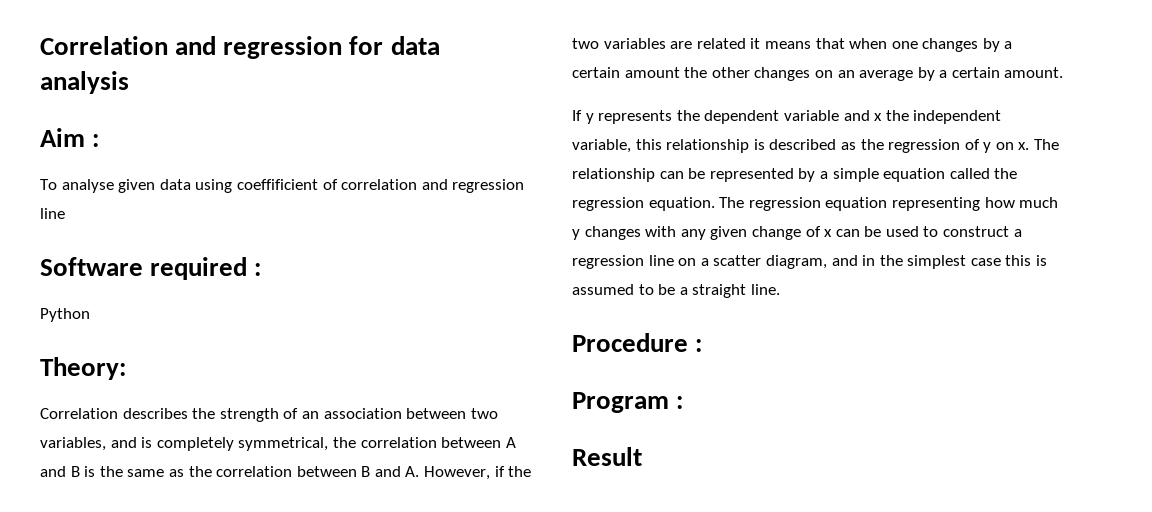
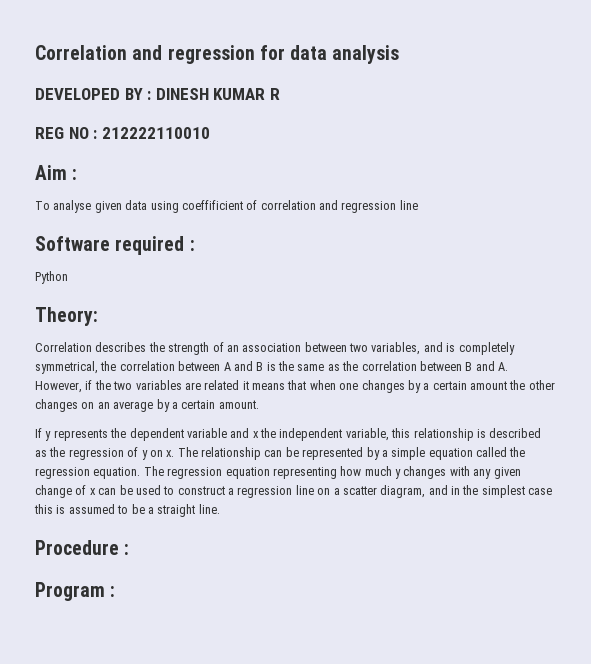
+ DEVELOPED BY : DINESH KUMAR R
+ REG NO : 212222110010
- Result

